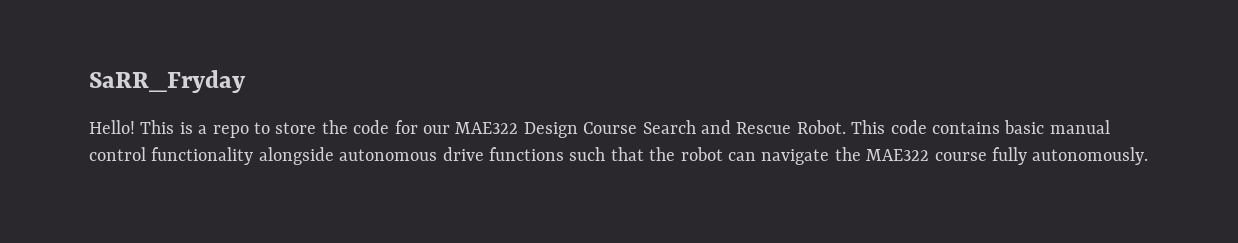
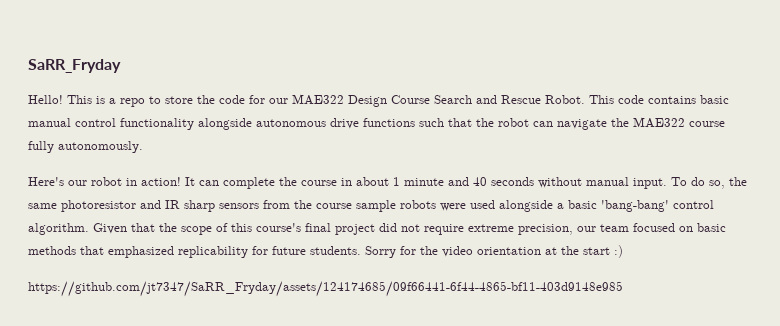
+ Here's our robot in action! It can complete the course in about 1 minute and 40 seconds without manual input. To do so, the same photoresistor and IR sharp sensors from the course sample robots were used alongside a basic 'bang-bang' control algorithm. Given that the scope of this course's final project did not require extreme precision, our team focused on basic methods that emphasized replicability for future students. Sorry for the video orientation at the start :)
+ https://github.com/jt7347/SaRR_Fryday/assets/124174685/09f66441-6f44-4865-bf11-403d9148e985

